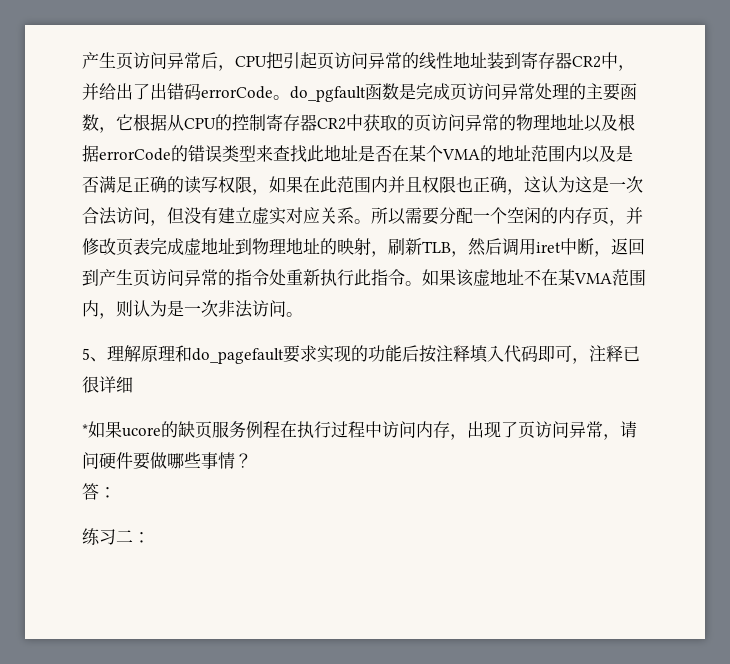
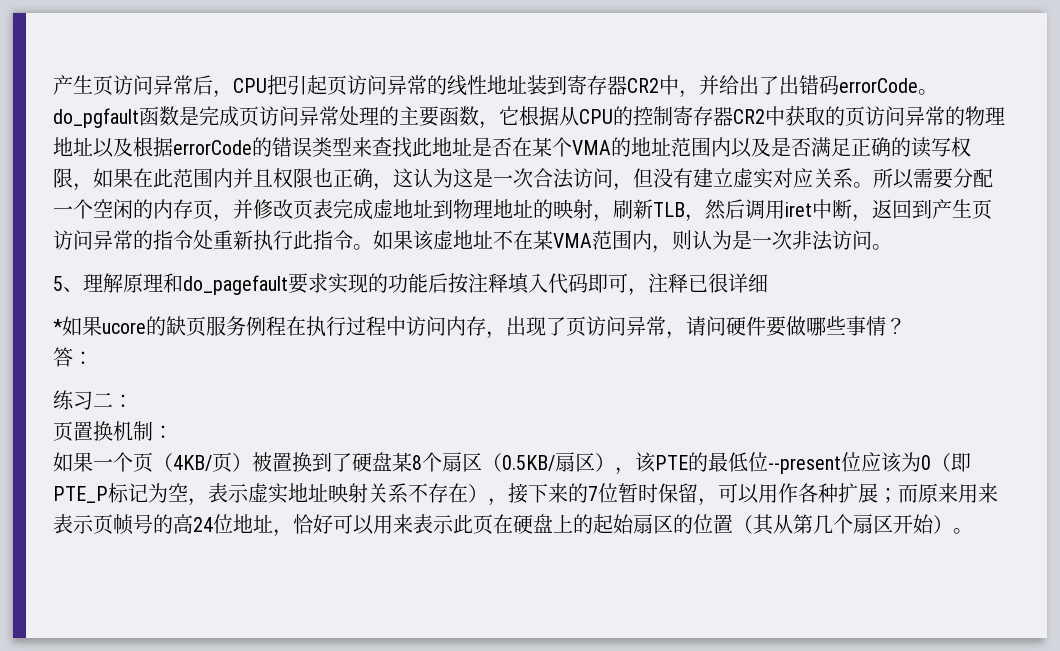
+ 页置换机制：
+ 如果一个页（4KB/页）被置换到了硬盘某8个扇区（0.5KB/扇区），该PTE的最低位--present位应该为0（即PTE_P标记为空，表示虚实地址映射关系不存在），接下来的7位暂时保留，可以用作各种扩展；而原来用来表示页帧号的高24位地址，恰好可以用来表示此页在硬盘上的起始扇区的位置（其从第几个扇区开始）。

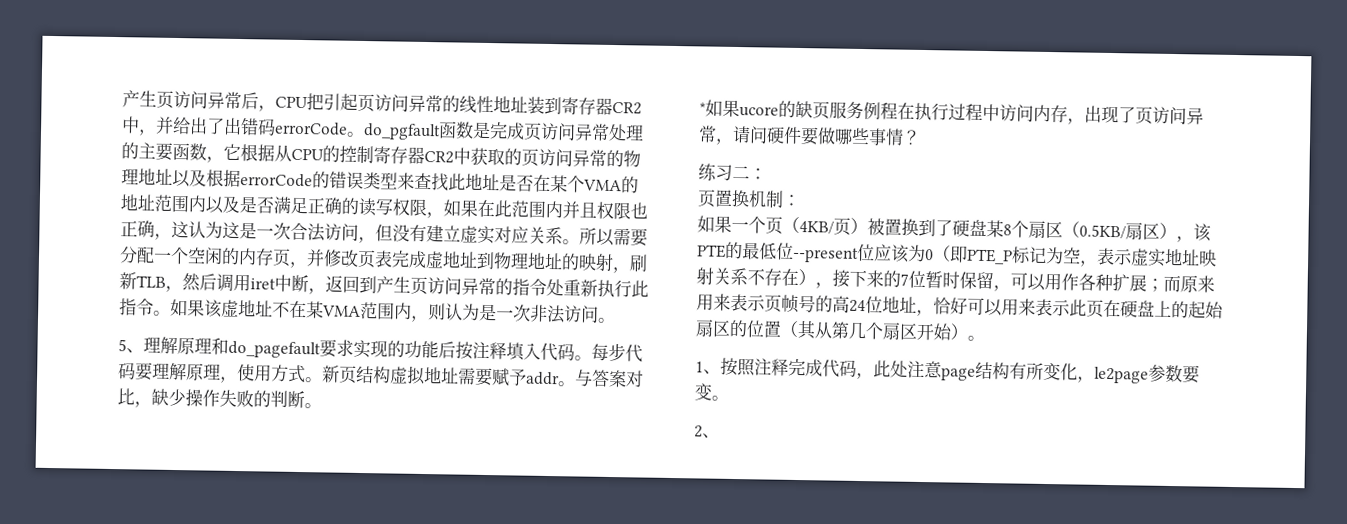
- 5、理解原理和do_pagefault要求实现的功能后按注释填入代码即可，注释已很详细
+ 5、理解原理和do_pagefault要求实现的功能后按注释填入代码。每步代码要理解原理，使用方式。新页结构虚拟地址需要赋予addr。与答案对比，缺少操作失败的判断。
- 答：
+ 1、按照注释完成代码，此处注意page结构有所变化，le2page参数要变。
+ 2、

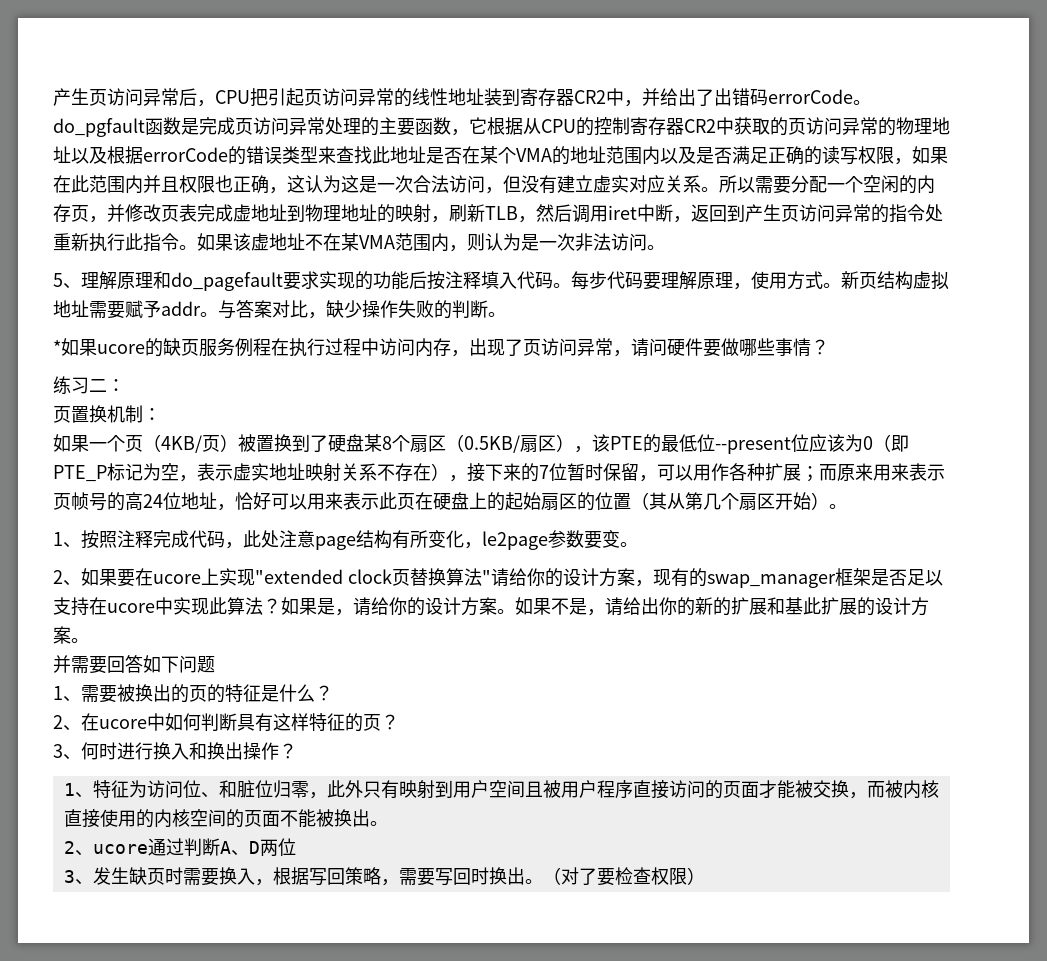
- 2、
+ 2、如果要在ucore上实现"extended clock页替换算法"请给你的设计方案，现有的swap_manager框架是否足以支持在ucore中实现此算法？如果是，请给你的设计方案。如果不是，请给出你的新的扩展和基此扩展的设计方案。
+ 并需要回答如下问题
+ 1、需要被换出的页的特征是什么？
+ 2、在ucore中如何判断具有这样特征的页？
+ 3、何时进行换入和换出操作？
+ 1、特征为访问位、和脏位归零，此外只有映射到用户空间且被用户程序直接访问的页面才能被交换，而被内核直接使用的内核空间的页面不能被换出。
+ 2、ucore通过判断A、D两位
+ 3、发生缺页时需要换入，根据写回策略，需要写回时换出。（对了要检查权限）

